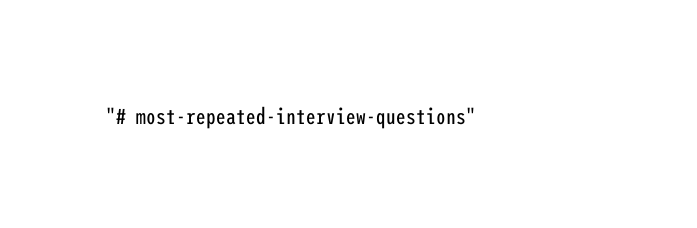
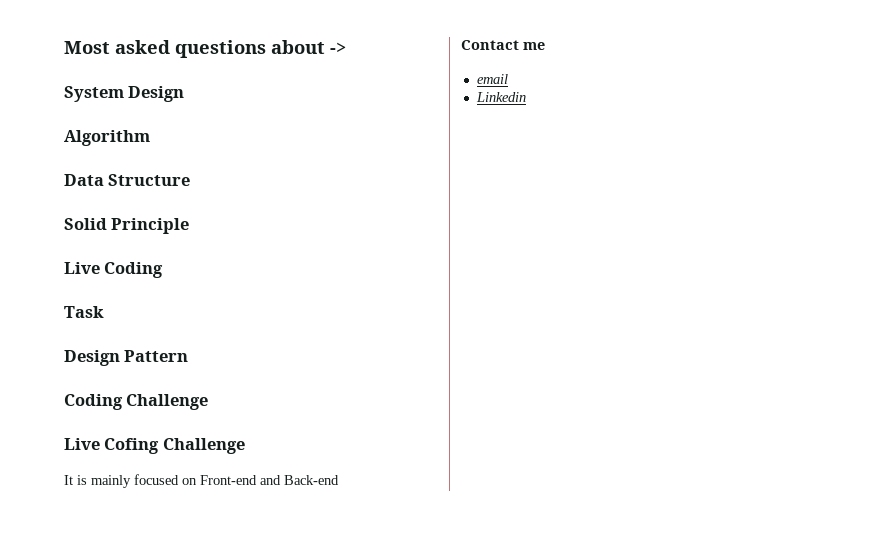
- "# most-repeated-interview-questions"
+ Most asked questions about ->
+ System Design
+ Algorithm
+ Data Structure
+ Solid Principle
+ Live Coding
+ Task
+ Design Pattern
+ Coding Challenge
+ Live Cofing Challenge
+ It is mainly focused on Front-end and Back-end
+ Contact me
+ email
+ Linkedin

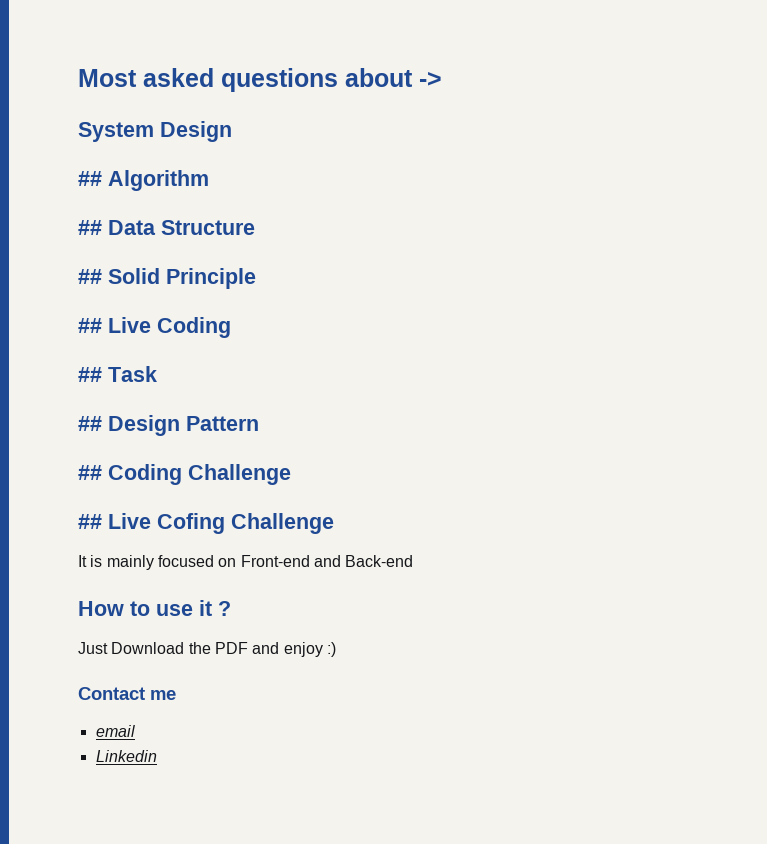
- Algorithm
+ ## Algorithm
- Data Structure
+ ## Data Structure
- Solid Principle
+ ## Solid Principle
- Live Coding
+ ## Live Coding
- Task
+ ## Task
- Design Pattern
+ ## Design Pattern
- Coding Challenge
+ ## Coding Challenge
- Live Cofing Challenge
+ ## Live Cofing Challenge
+ How to use it ?
+ Just Download the PDF and enjoy :)

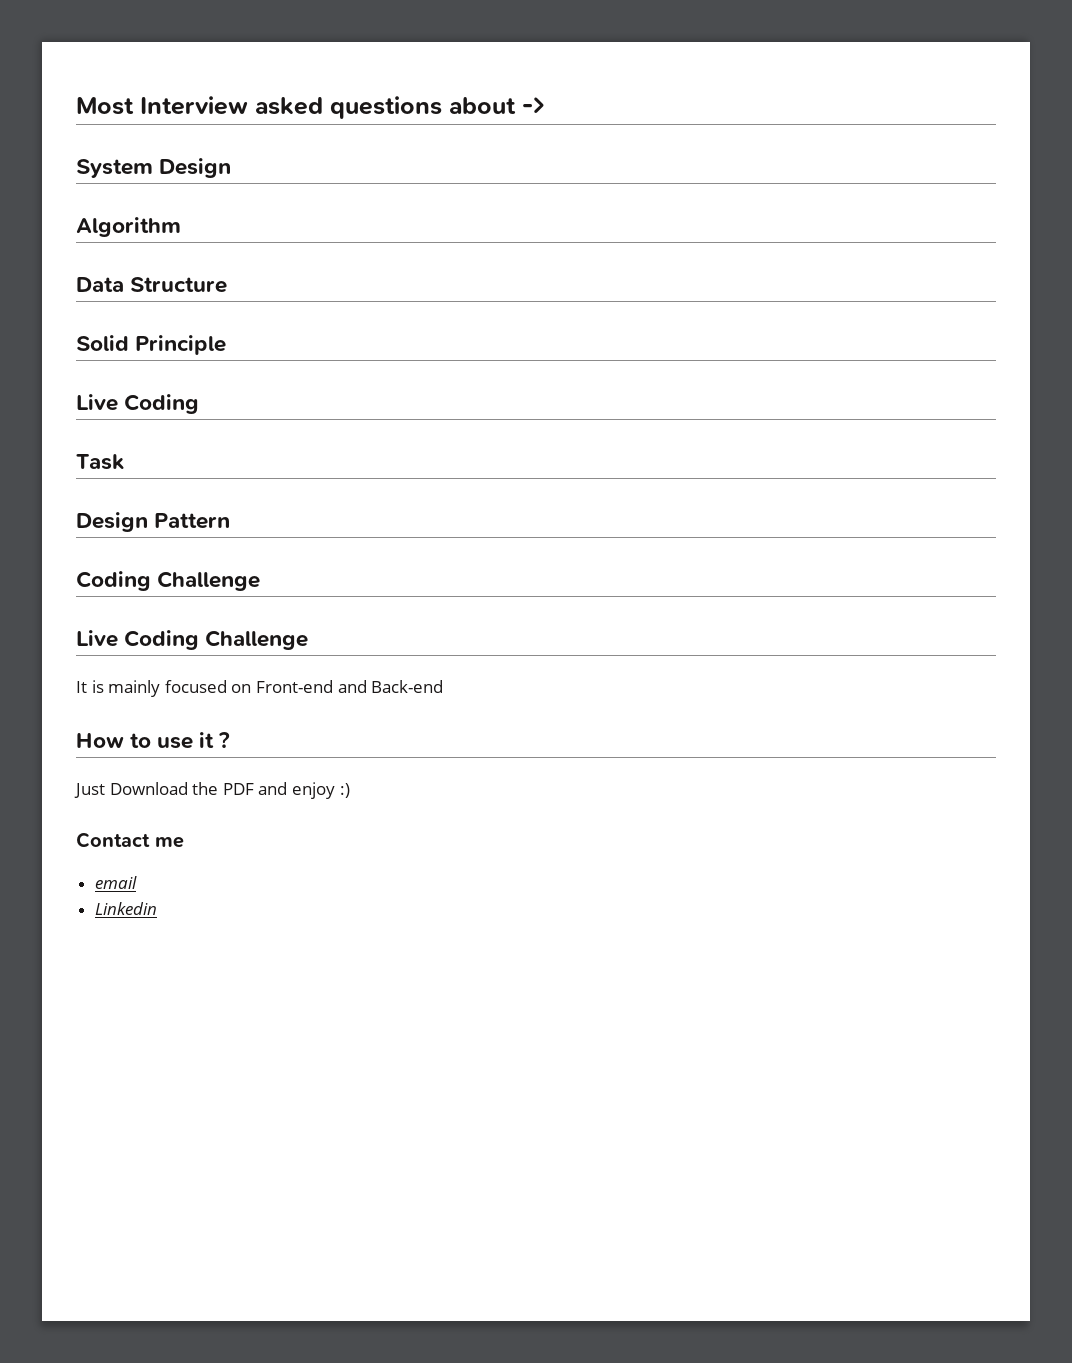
- Most asked questions about ->
+ Most Interview asked questions about ->
- ## Algorithm
+ Algorithm
- ## Data Structure
+ Data Structure
- ## Solid Principle
- ## Live Coding
+ Solid Principle
+ Live Coding
- ## Task
+ Task
- ## Design Pattern
- ## Coding Challenge
- ## Live Cofing Challenge
+ Design Pattern
+ Coding Challenge
+ Live Coding Challenge

